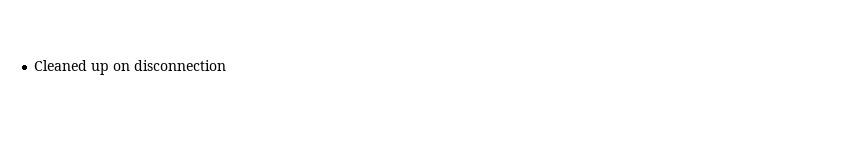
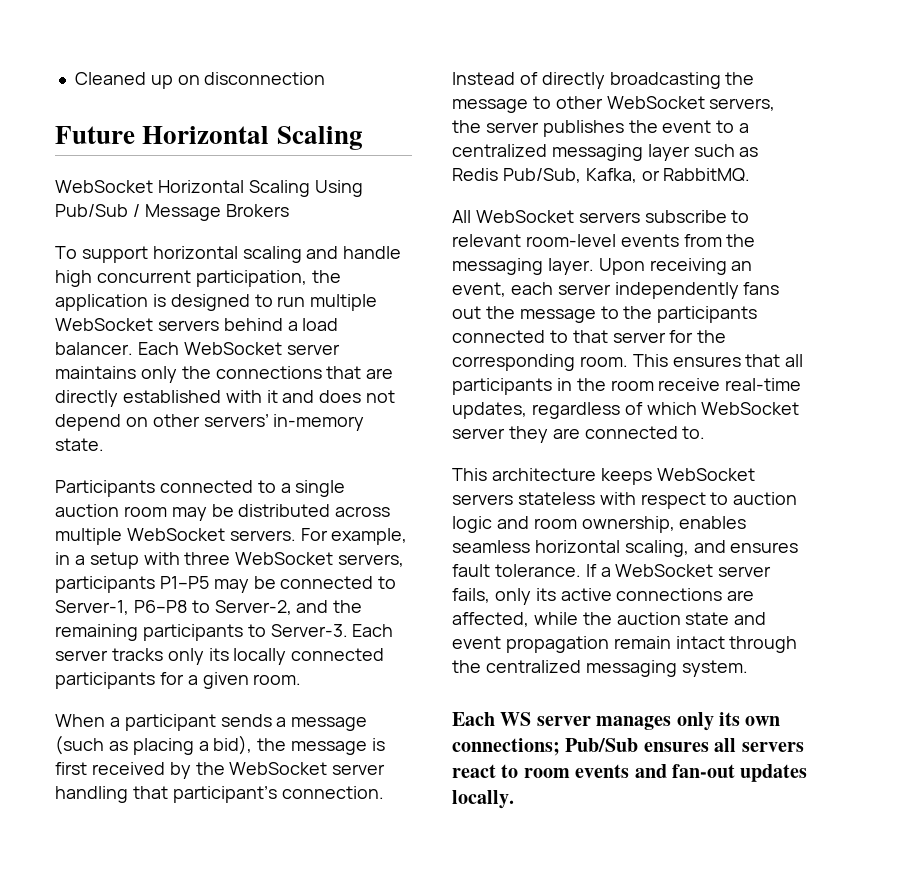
+ Future Horizontal Scaling
+ WebSocket Horizontal Scaling Using Pub/Sub / Message Brokers
+ To support horizontal scaling and handle high concurrent participation, the application is designed to run multiple WebSocket servers behind a load balancer. Each WebSocket server maintains only the connections that are directly established with it and does not depend on other servers’ in-memory state.
+ Participants connected to a single auction room may be distributed across multiple WebSocket servers. For example, in a setup with three WebSocket servers, participants P1–P5 may be connected to Server-1, P6–P8 to Server-2, and the remaining participants to Server-3. Each server tracks only its locally connected participants for a given room.
+ When a participant sends a message (such as placing a bid), the message is first received by the WebSocket server handling that participant’s connection. Instead of directly broadcasting the message to other WebSocket servers, the server publishes the event to a centralized messaging layer such as Redis Pub/Sub, Kafka, or RabbitMQ.
+ All WebSocket servers subscribe to relevant room-level events from the messaging layer. Upon receiving an event, each server independently fans out the message to the participants connected to that server for the corresponding room. This ensures that all participants in the room receive real-time updates, regardless of which WebSocket server they are connected to.
+ This architecture keeps WebSocket servers stateless with respect to auction logic and room ownership, enables seamless horizontal scaling, and ensures fault tolerance. If a WebSocket server fails, only its active connections are affected, while the auction state and event propagation remain intact through the centralized messaging system.
+ Each WS server manages only its own connections; Pub/Sub ensures all servers react to room events and fan-out updates locally.

